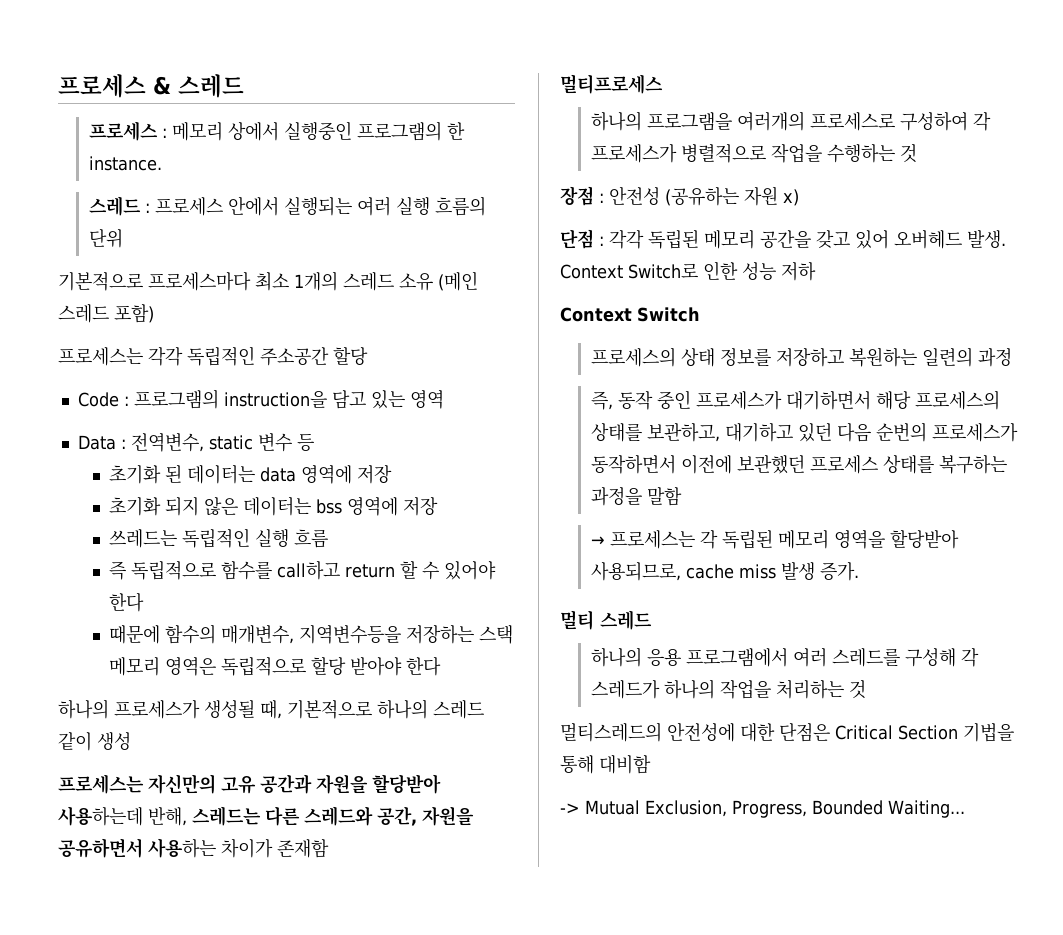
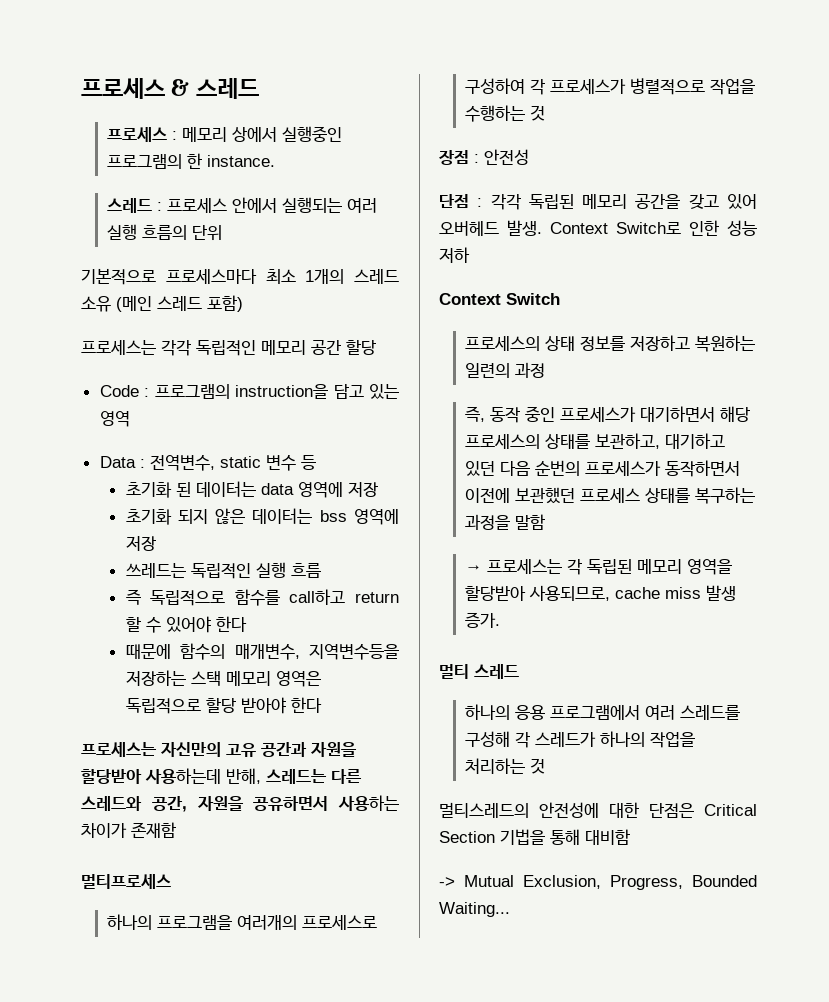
- 프로세스는 각각 독립적인 주소공간 할당
+ 프로세스는 각각 독립적인 메모리 공간 할당
- 하나의 프로세스가 생성될 때, 기본적으로 하나의 스레드 같이 생성
- 장점 : 안전성 (공유하는 자원 x)
+ 장점 : 안전성

